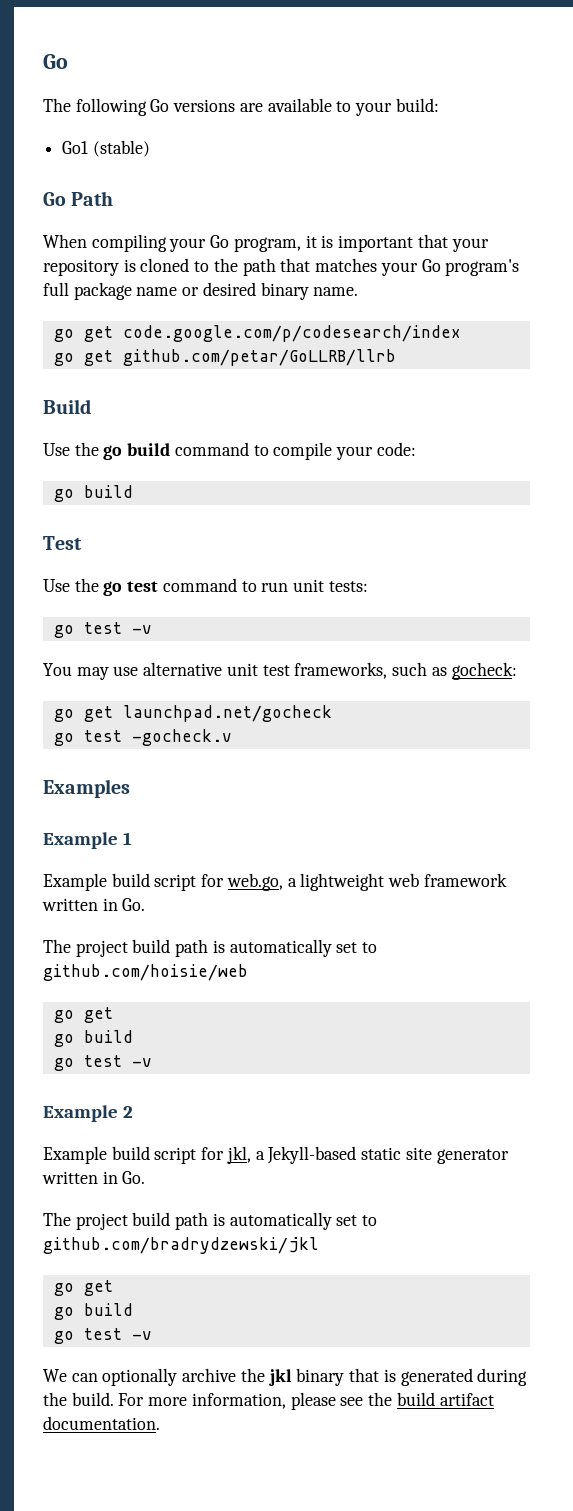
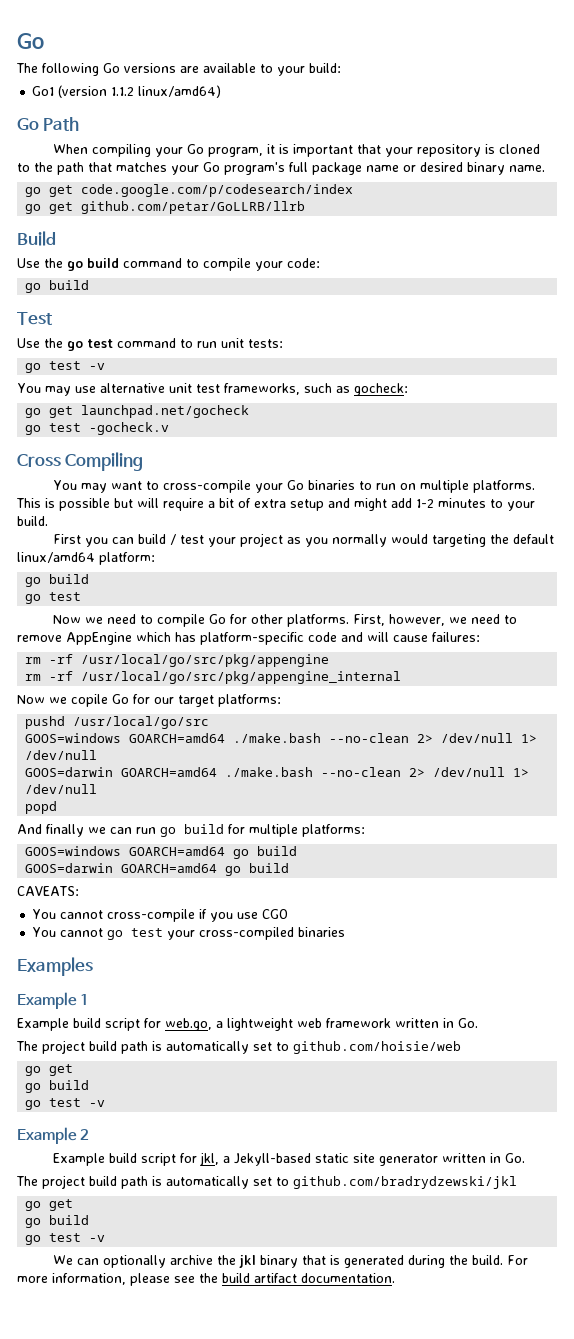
- Go1 (stable)
+ Go1 (version 1.1.2 linux/amd64)
+ Cross Compiling
+ You may want to cross-compile your Go binaries to run on multiple platforms. This is possible but will require a bit of extra setup and might add 1-2 minutes to your build.
+ First you can build / test your project as you normally would targeting the default linux/amd64 platform:
+ go build
+ go test
+ Now we need to compile Go for other platforms. First, however, we need to remove AppEngine which has platform-specific code and will cause failures:
+ rm -rf /usr/local/go/src/pkg/appengine
+ rm -rf /usr/local/go/src/pkg/appengine_internal
+ Now we copile Go for our target platforms:
+ pushd /usr/local/go/src
+ GOOS=windows GOARCH=amd64 ./make.bash --no-clean 2> /dev/null 1> /dev/null
+ GOOS=darwin GOARCH=amd64 ./make.bash --no-clean 2> /dev/null 1> /dev/null
+ popd
+ And finally we can run go build for multiple platforms:
+ GOOS=windows GOARCH=amd64 go build
+ GOOS=darwin GOARCH=amd64 go build
+ CAVEATS:
+ You cannot cross-compile if you use CGO
+ You cannot go test your cross-compiled binaries

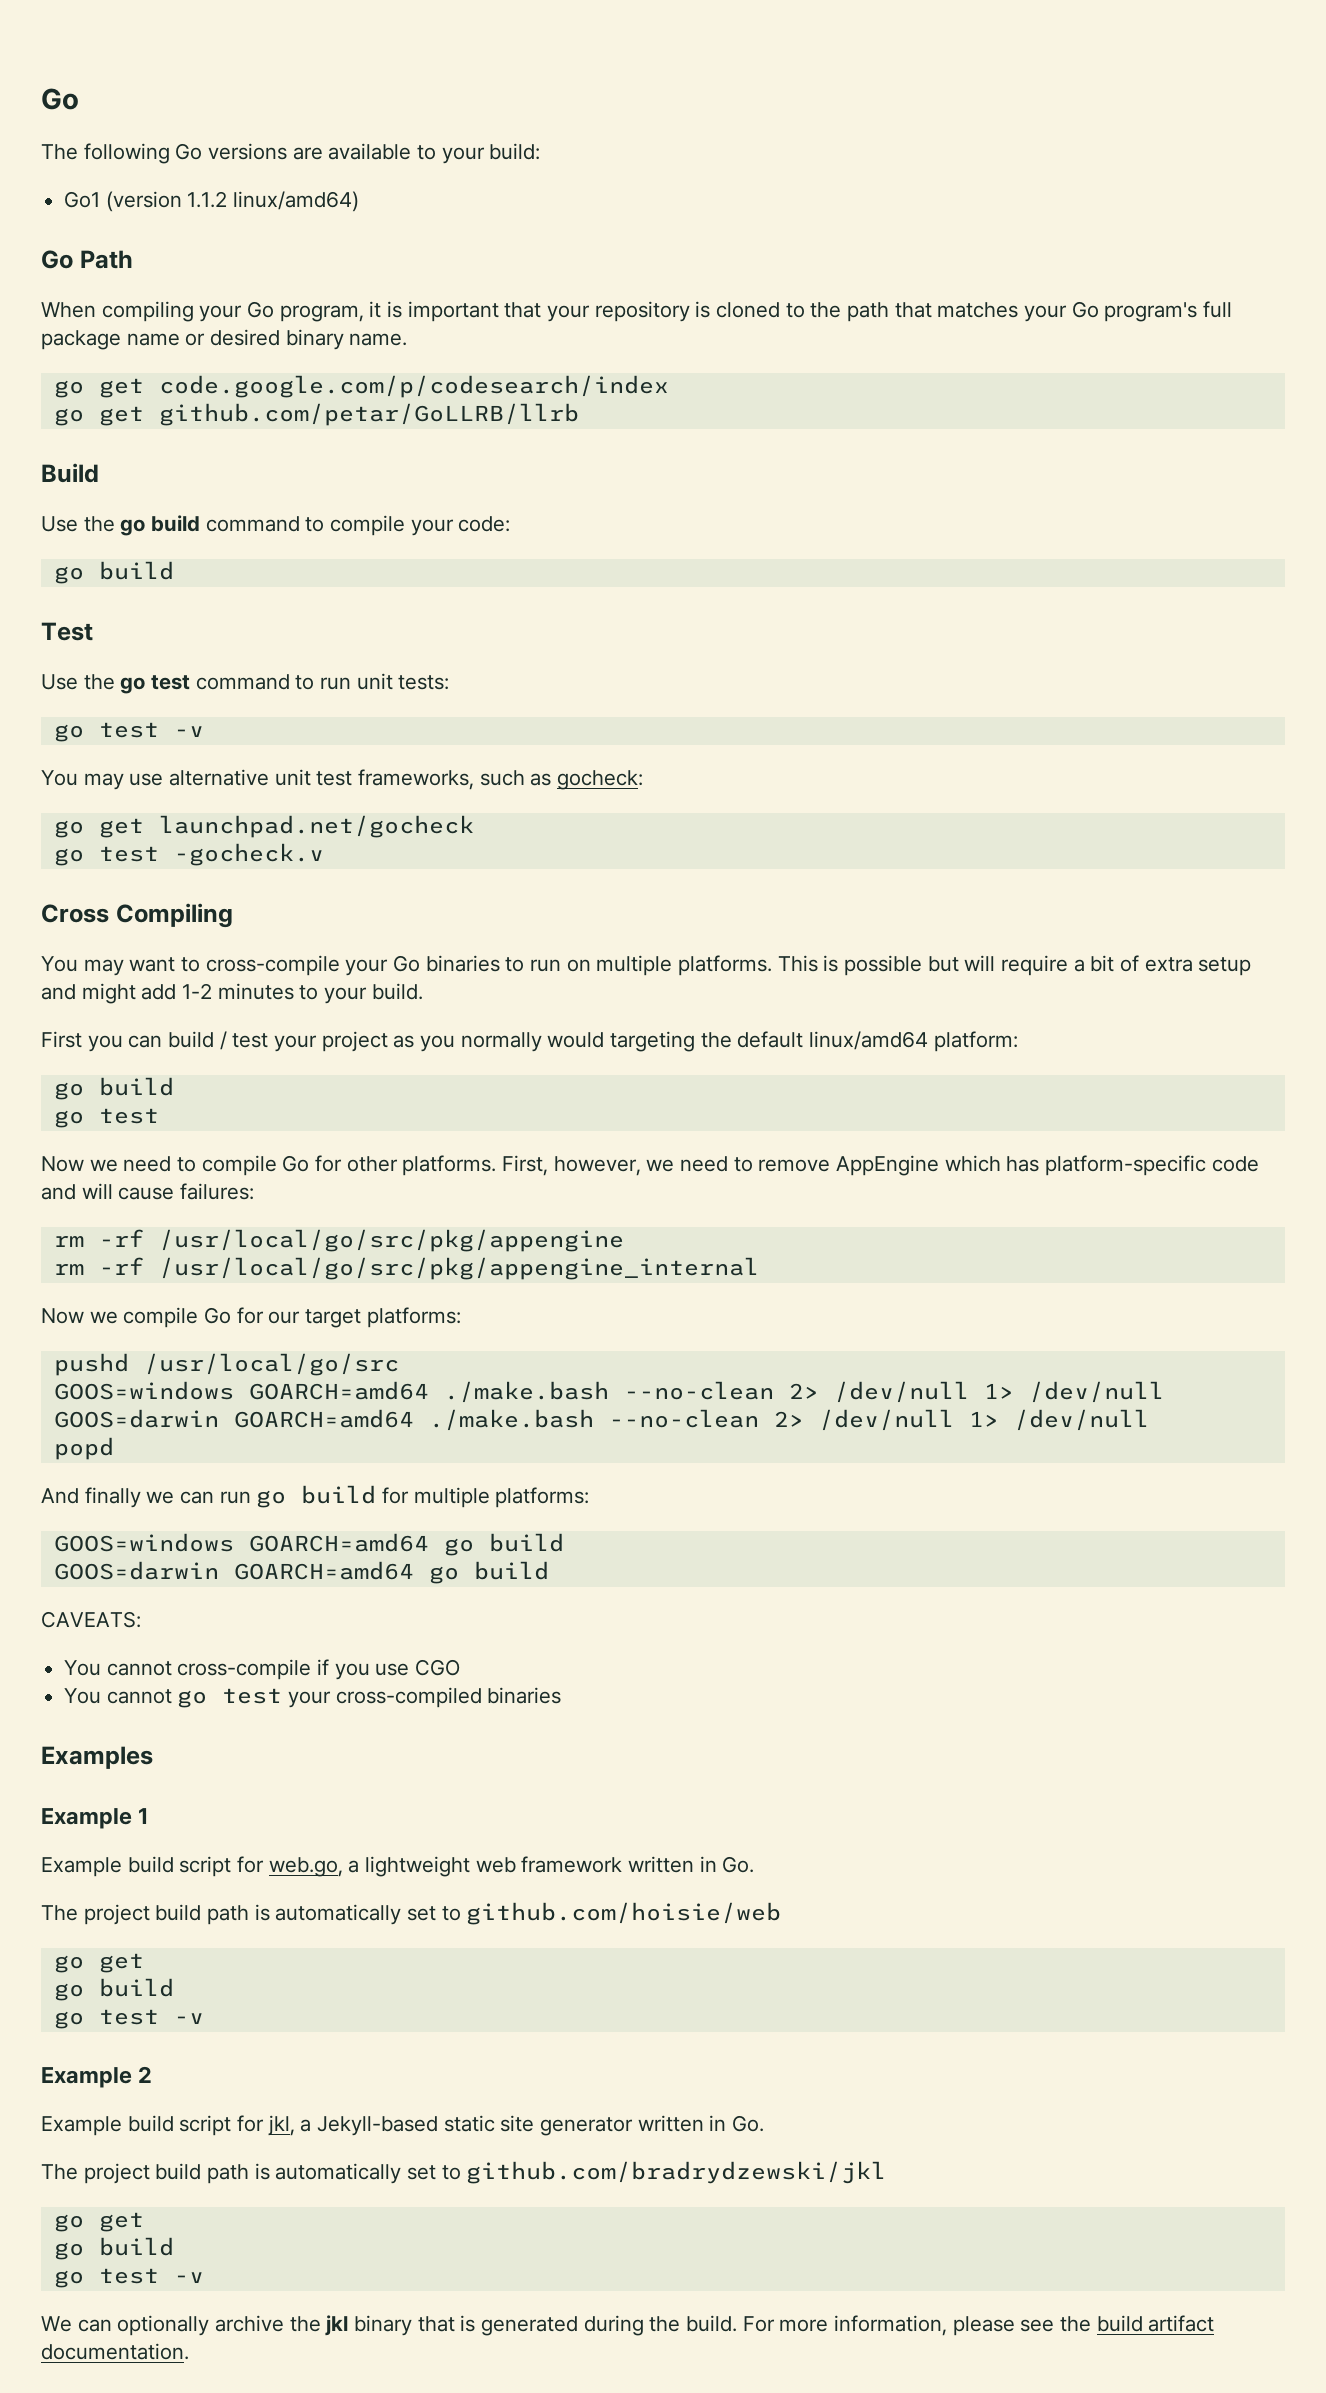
- Now we copile Go for our target platforms:
+ Now we compile Go for our target platforms:

